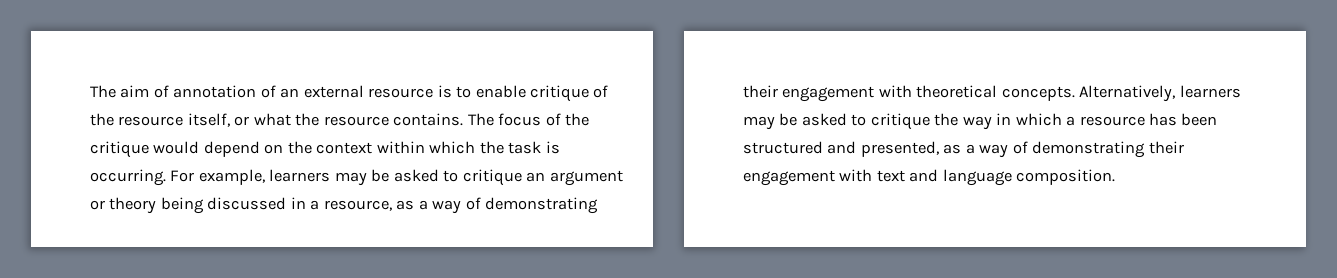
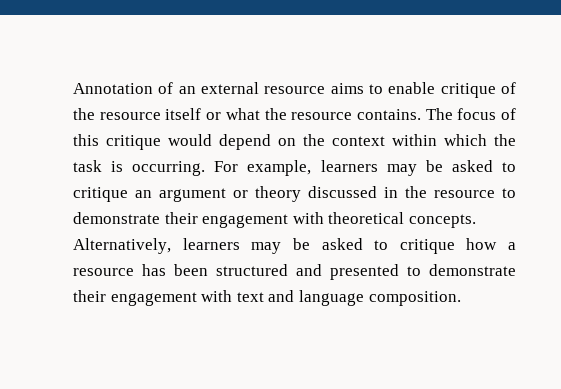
- The aim of annotation of an external resource is to enable critique of the resource itself, or what the resource contains.
+ Annotation of an external resource aims to enable critique of the resource itself or what the resource contains.
- The focus of the critique would depend on the context within which the task is occurring.
+ The focus of this critique would depend on the context within which the task is occurring.
- For example, learners may be asked to critique an argument or theory being discussed in a resource, as a way of demonstrating their engagement with theoretical concepts.
+ For example, learners may be asked to critique an argument or theory discussed in the resource to demonstrate their engagement with theoretical concepts.
- Alternatively, learners may be asked to critique the way in which a resource has been structured and presented, as a way of demonstrating their engagement with text and language composition.
+ Alternatively, learners may be asked to critique how a resource has been structured and presented to demonstrate their engagement with text and language composition.

